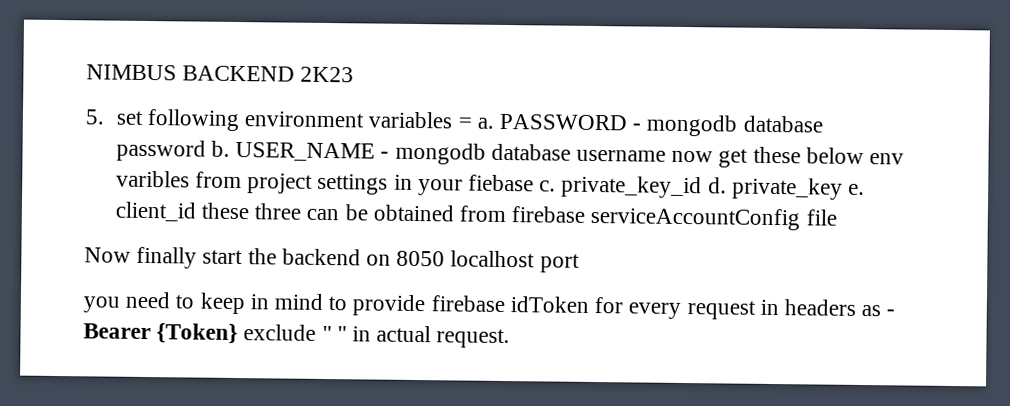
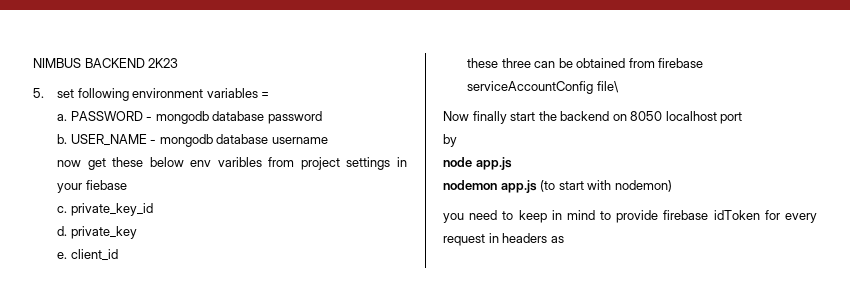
- 5. set following environment variables = a.
+ 5. set following environment variables =
+ a.
- PASSWORD - mongodb database password b.
+ PASSWORD - mongodb database password
+ b.
- USER_NAME - mongodb database username now get these below env varibles from project settings in your fiebase c. private_key_id d. private_key e. client_id these three can be obtained from firebase serviceAccountConfig file
+ USER_NAME - mongodb database username
+ now get these below env varibles from project settings in your fiebase
+ c. private_key_id
+ d. private_key
+ e. client_id
+ these three can be obtained from firebase serviceAccountConfig file\
+ by
+ node app.js
+ nodemon app.js (to start with nodemon)
- you need to keep in mind to provide firebase idToken for every request in headers as - Bearer {Token} exclude " " in actual request.
+ you need to keep in mind to provide firebase idToken for every request in headers as

